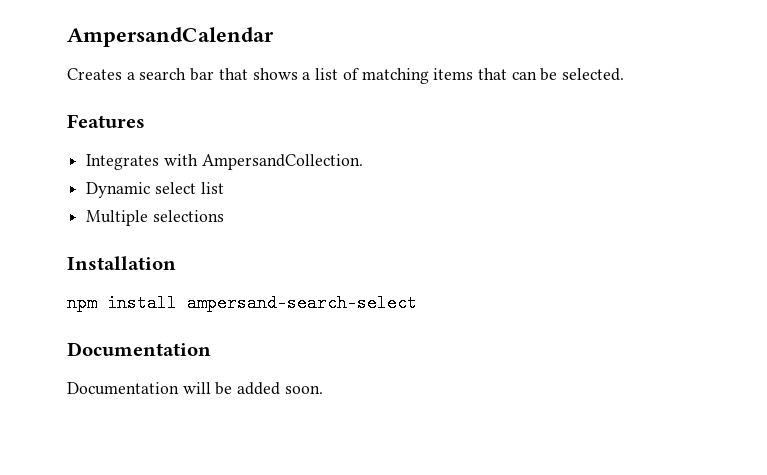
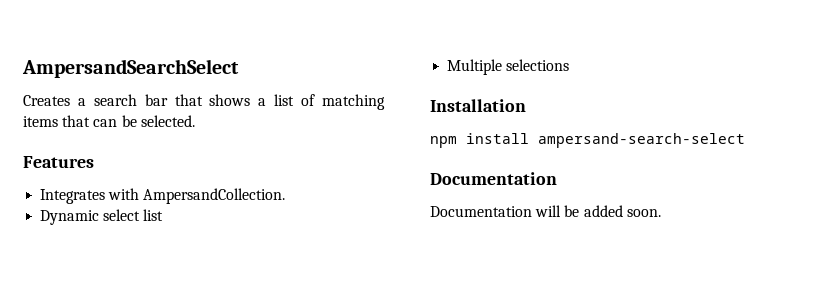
- AmpersandCalendar
+ AmpersandSearchSelect

